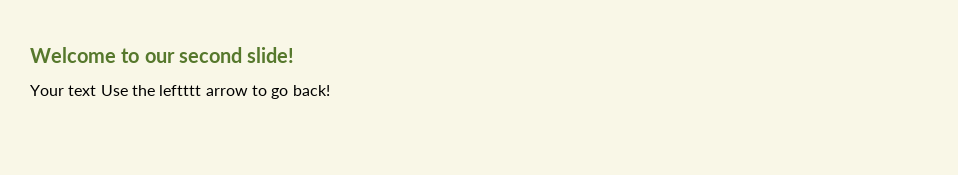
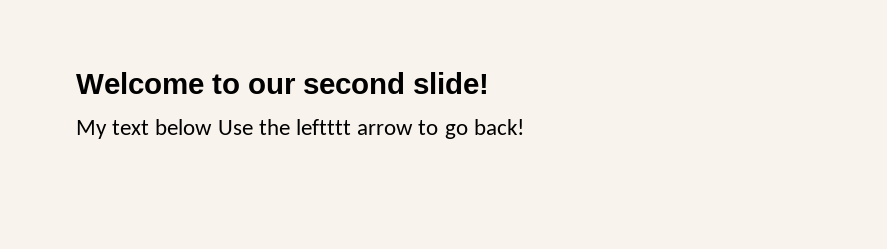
- Your text Use the leftttt arrow to go back!
+ My text below Use the leftttt arrow to go back!

